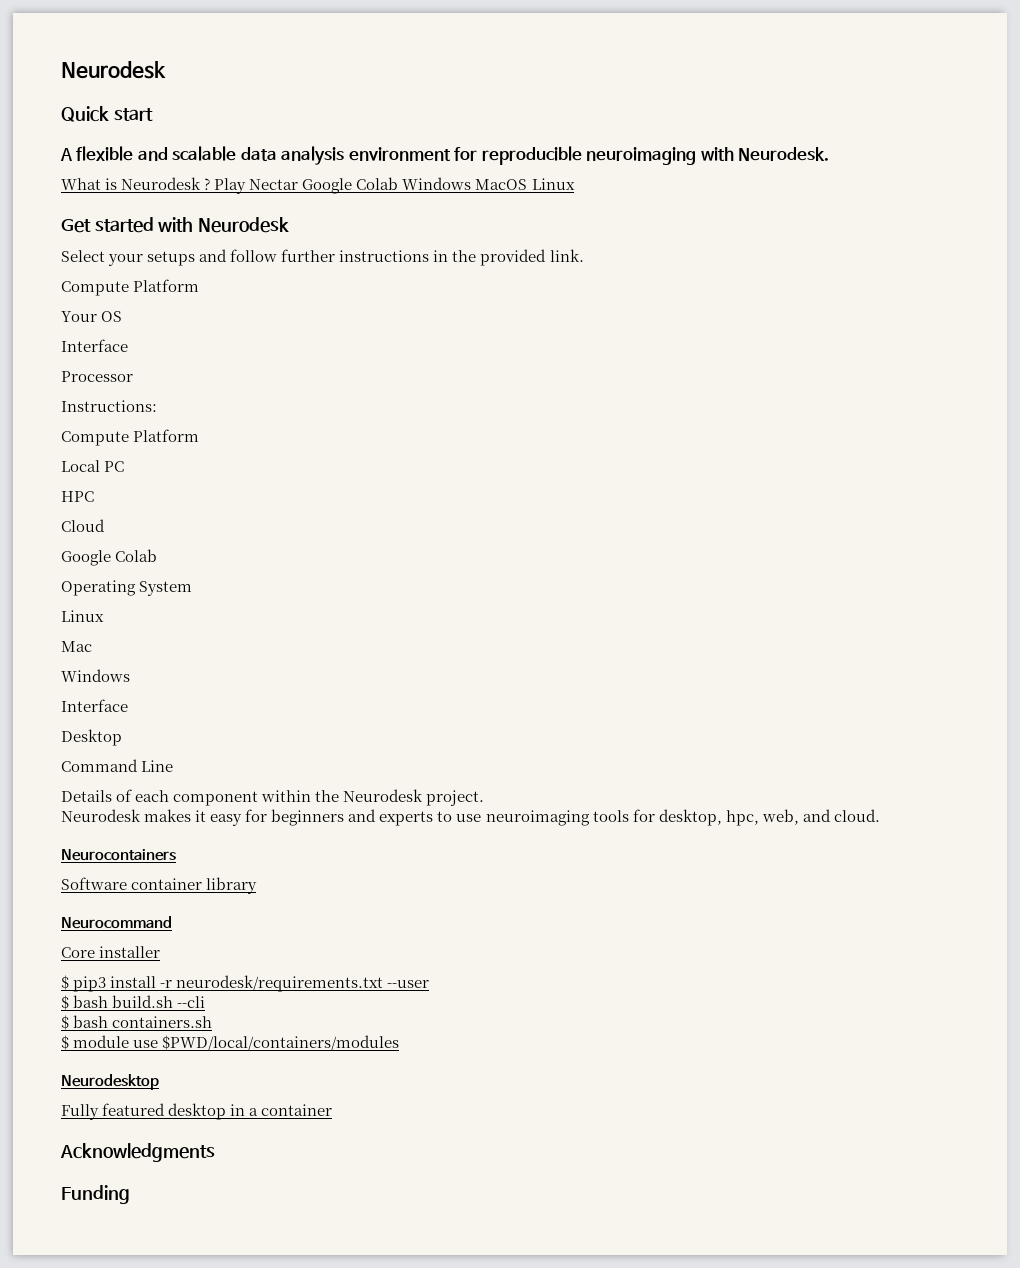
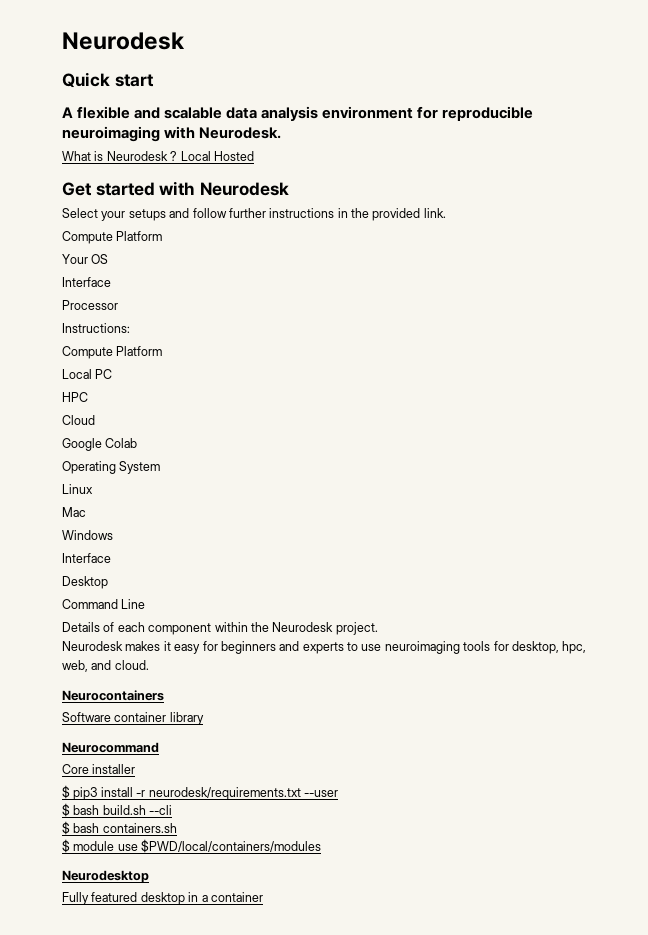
- Play Nectar Google Colab Windows MacOS Linux
+ Local Hosted
- Acknowledgments
- Funding

